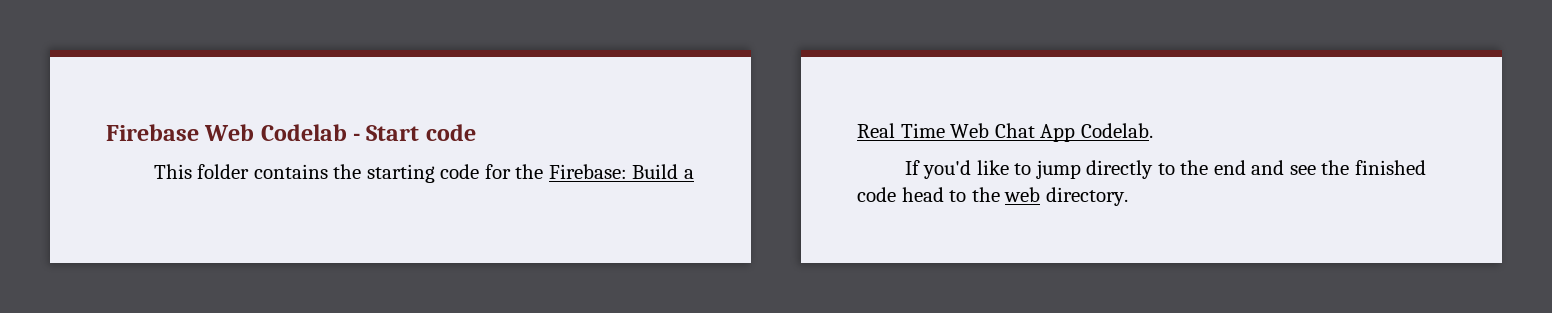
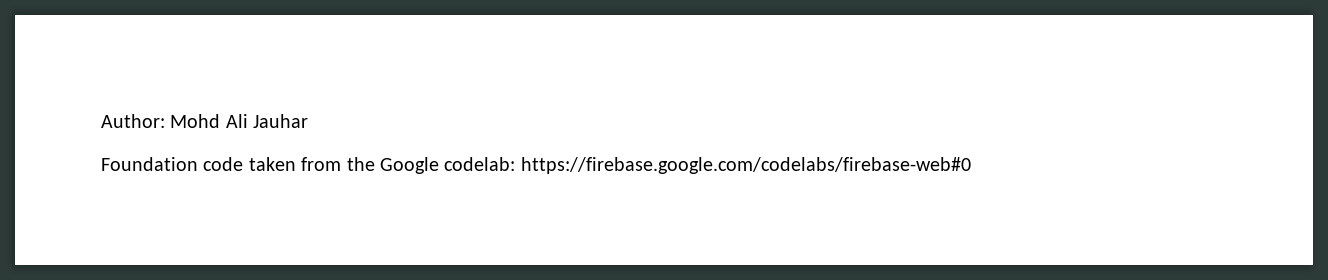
- Firebase Web Codelab - Start code
- This folder contains the starting code for the Firebase: Build a Real Time Web Chat App Codelab.
- If you'd like to jump directly to the end and see the finished code head to the web directory.
+ Author: Mohd Ali Jauhar
+ Foundation code taken from the Google codelab: https://firebase.google.com/codelabs/firebase-web#0

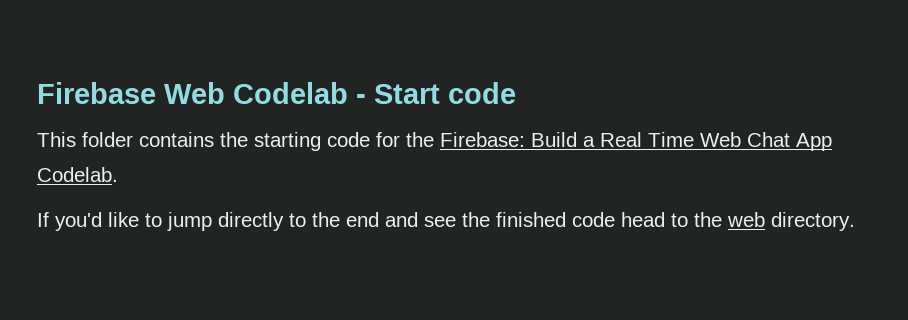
- Author: Mohd Ali Jauhar
- Foundation code taken from the Google codelab: https://firebase.google.com/codelabs/firebase-web#0
+ Firebase Web Codelab - Start code
+ This folder contains the starting code for the Firebase: Build a Real Time Web Chat App Codelab.
+ If you'd like to jump directly to the end and see the finished code head to the web directory.

